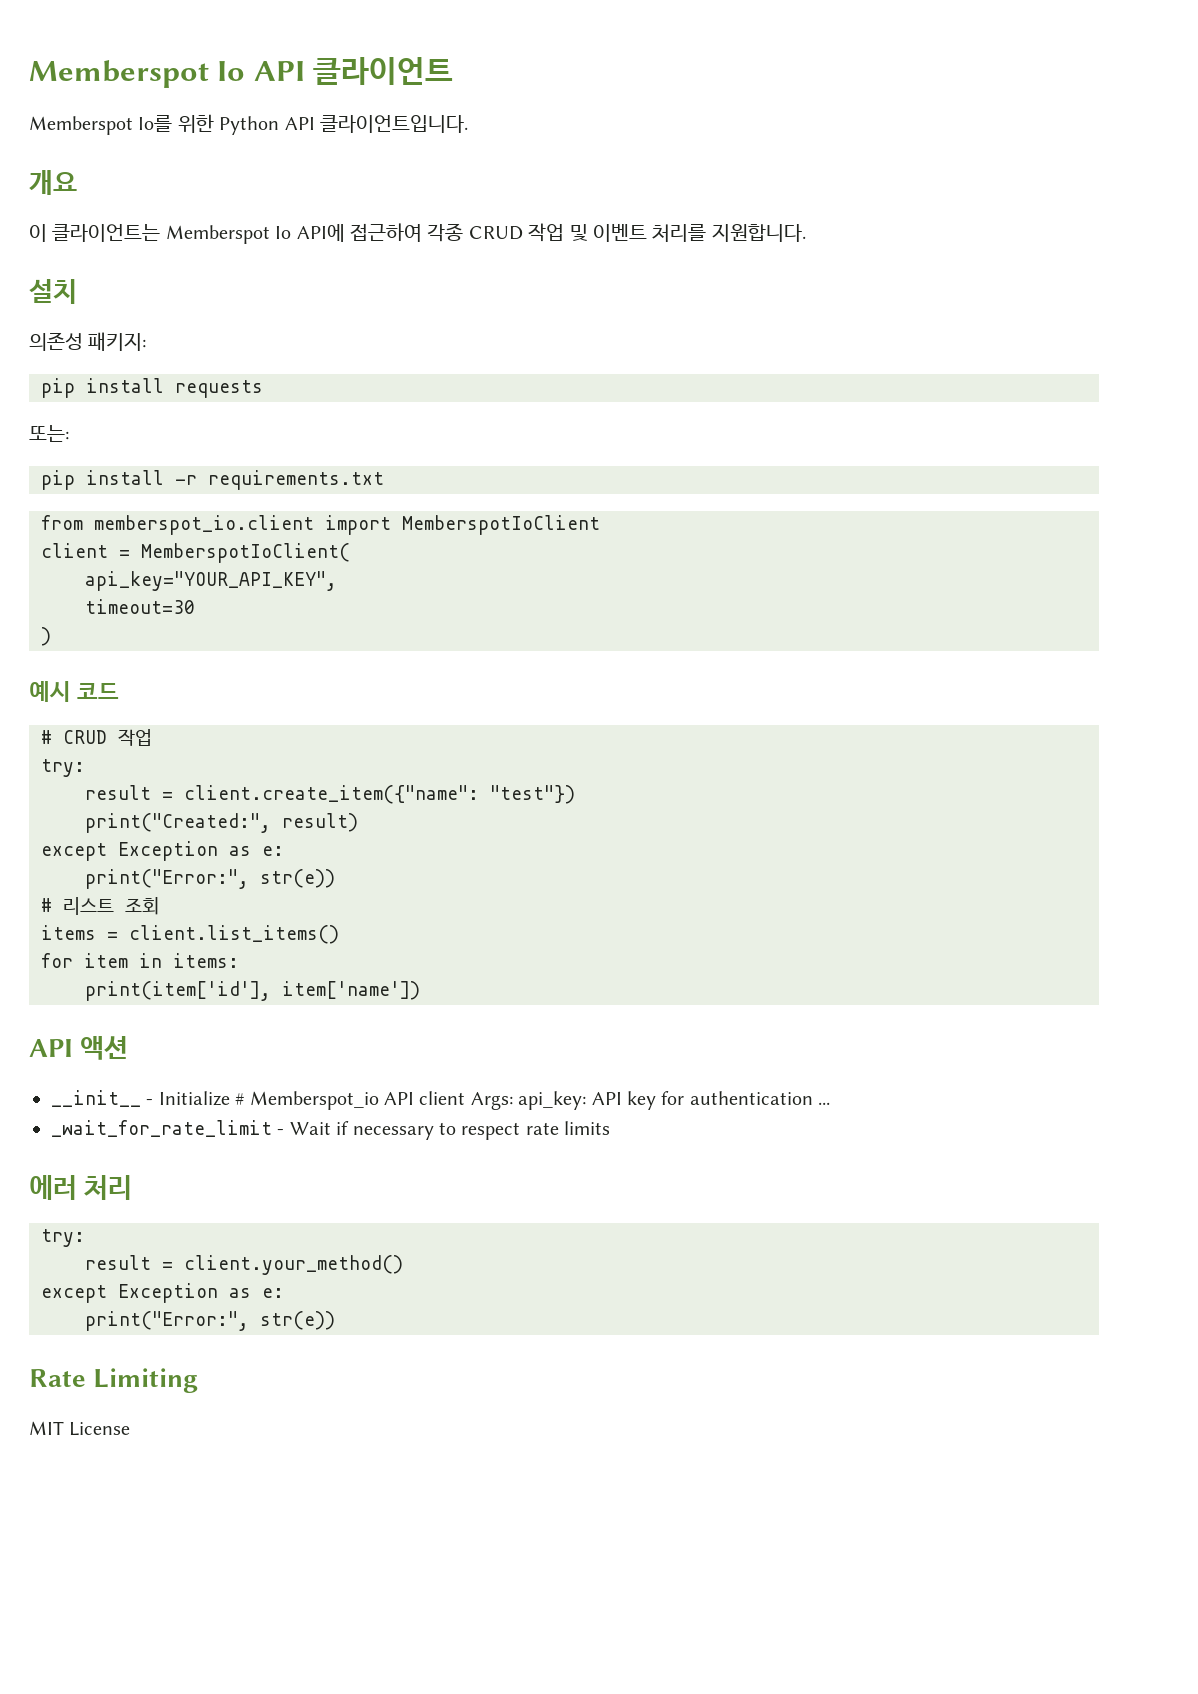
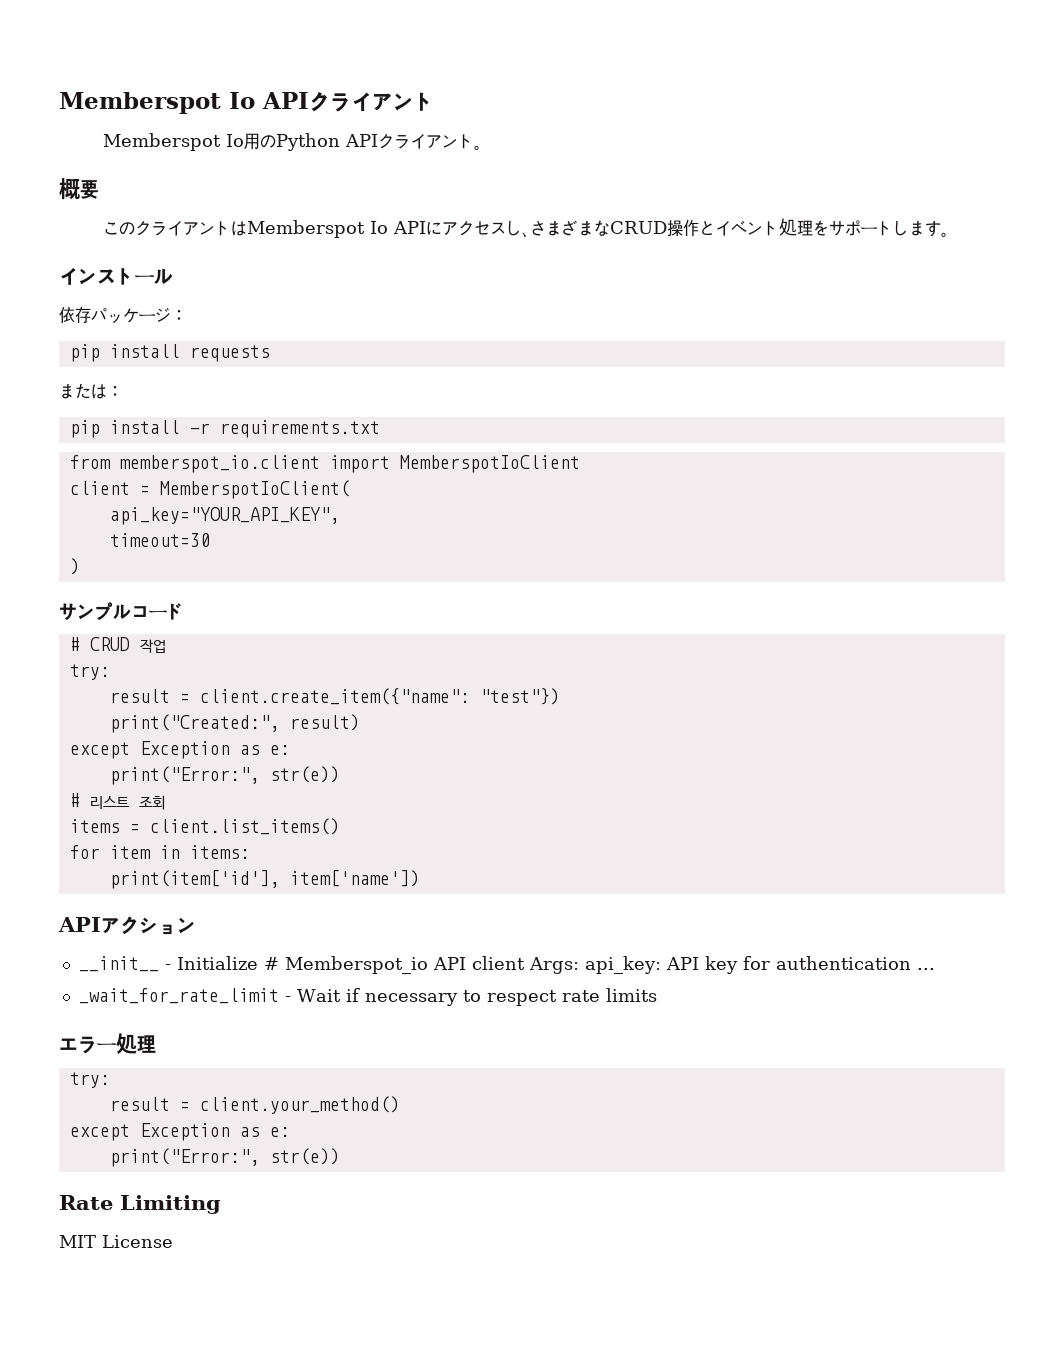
- Memberspot Io API 클라이언트
- Memberspot Io를 위한 Python API 클라이언트입니다.
- 개요
- 이 클라이언트는 Memberspot Io API에 접근하여 각종 CRUD 작업 및 이벤트 처리를 지원합니다.
- 설치
- 의존성 패키지:
+ Memberspot Io APIクライアント
+ Memberspot Io用のPython APIクライアント。
+ 概要
+ このクライアントはMemberspot Io APIにアクセスし、さまざまなCRUD操作とイベント処理をサポートします。
+ インストール
+ 依存パッケージ：
- 또는:
+ または：
- 예시 코드
+ サンプルコード
- API 액션
+ APIアクション
- 에러 처리
+ エラー処理

